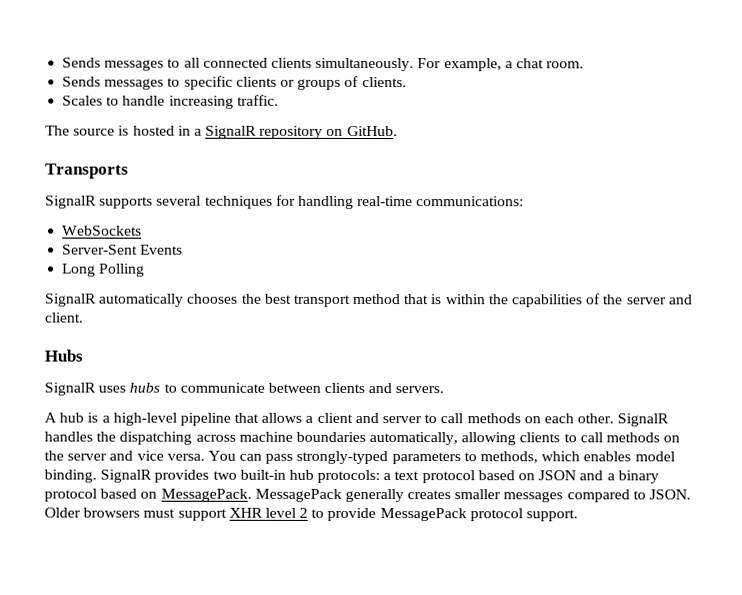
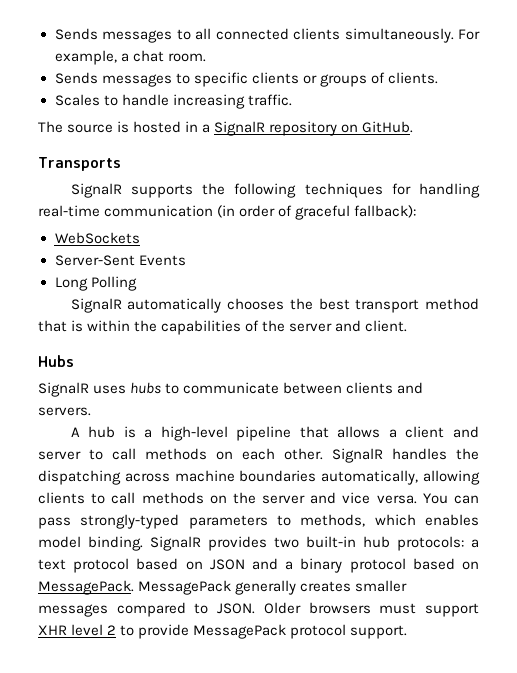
- SignalR supports several techniques for handling real-time communications:
+ SignalR supports the following techniques for handling real-time communication (in order of graceful fallback):

